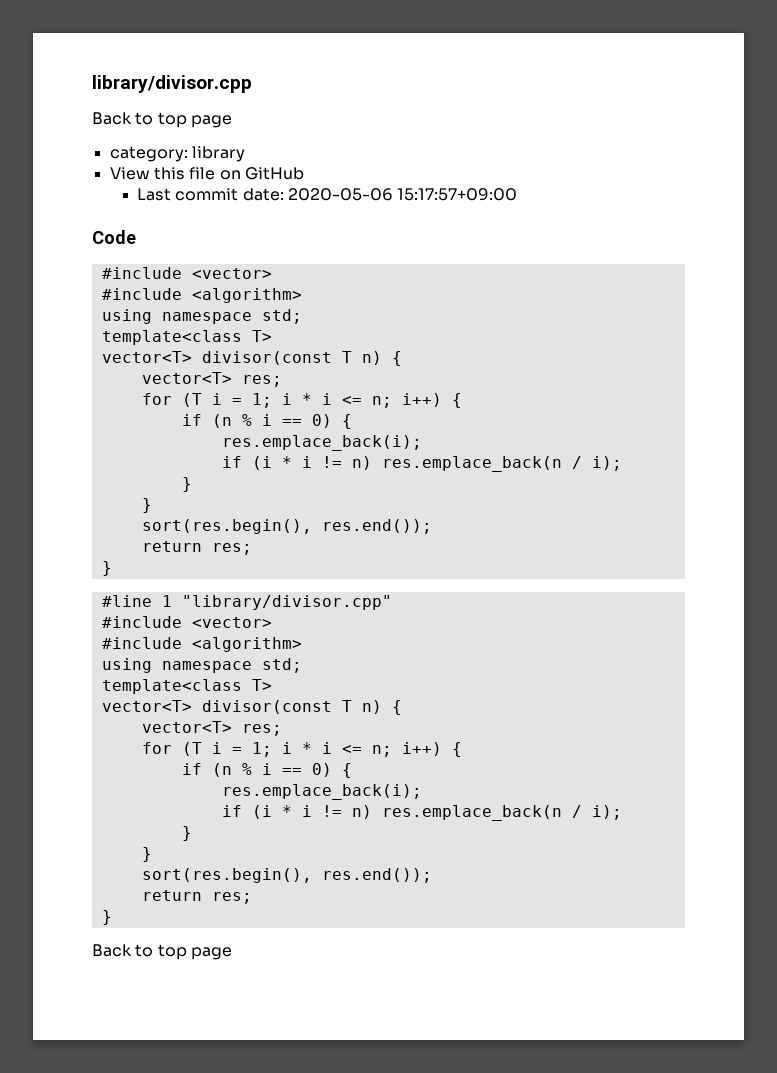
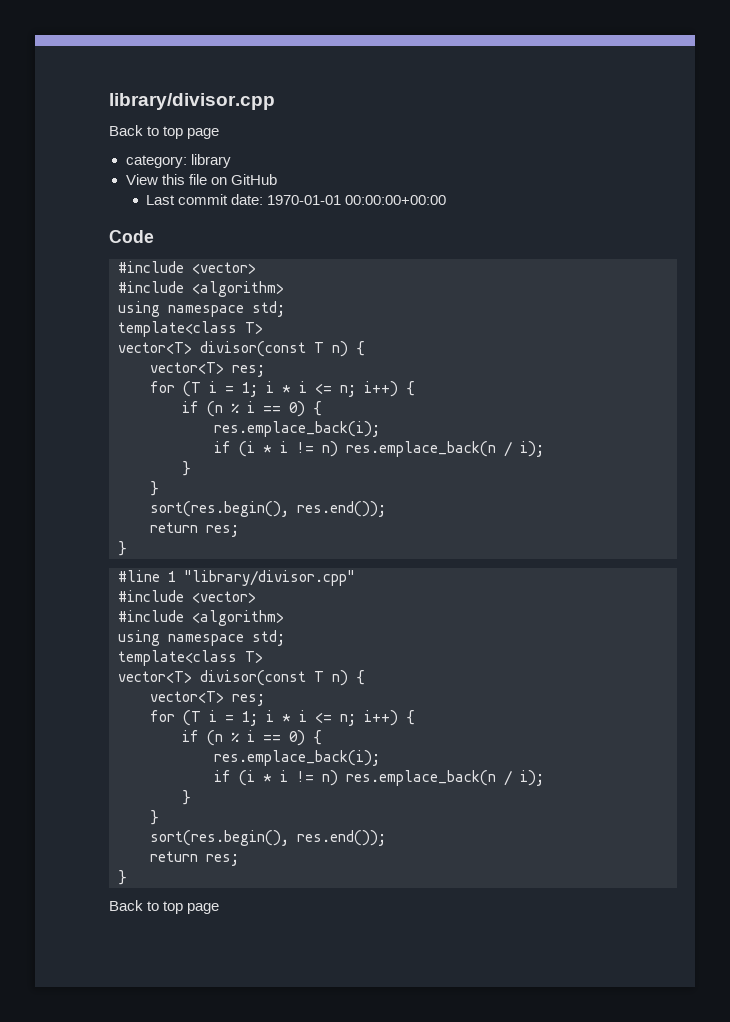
- Last commit date: 2020-05-06 15:17:57+09:00
+ Last commit date: 1970-01-01 00:00:00+00:00

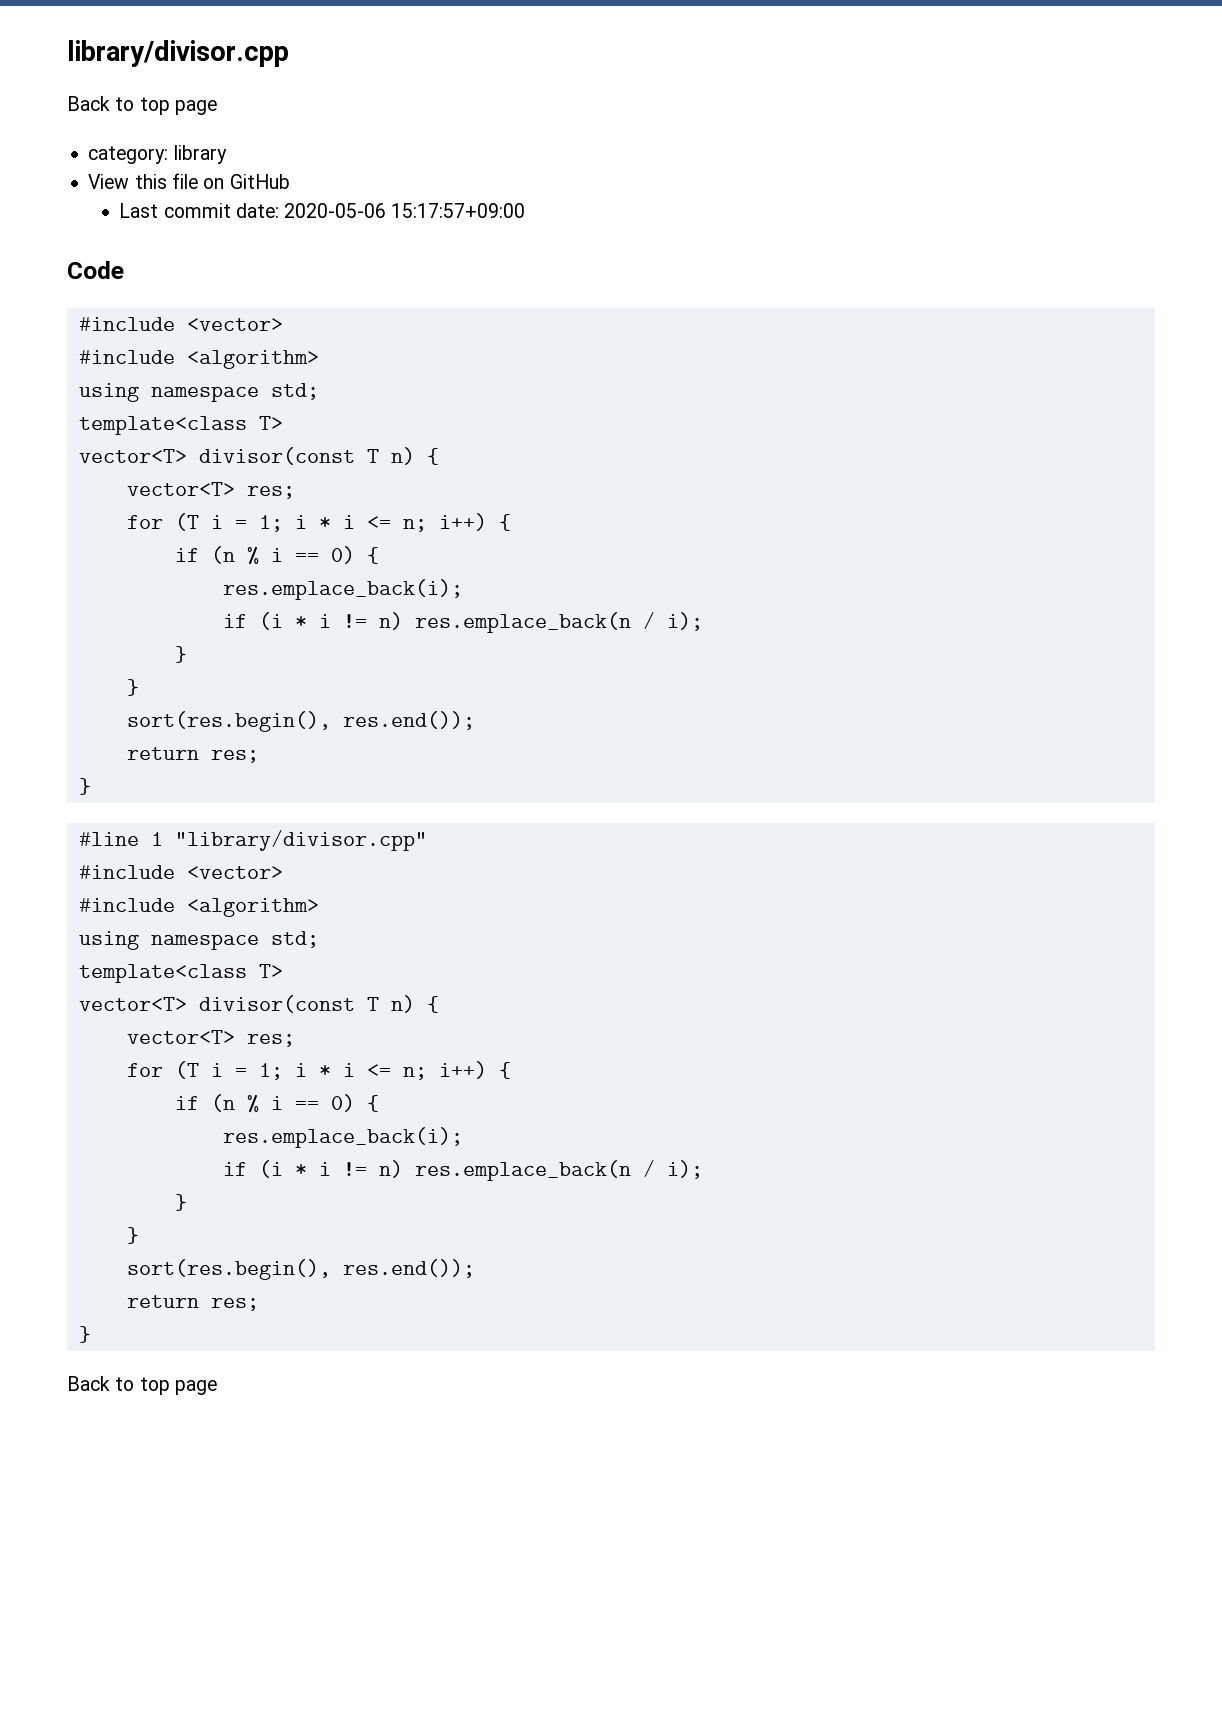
- Last commit date: 1970-01-01 00:00:00+00:00
+ Last commit date: 2020-05-06 15:17:57+09:00

